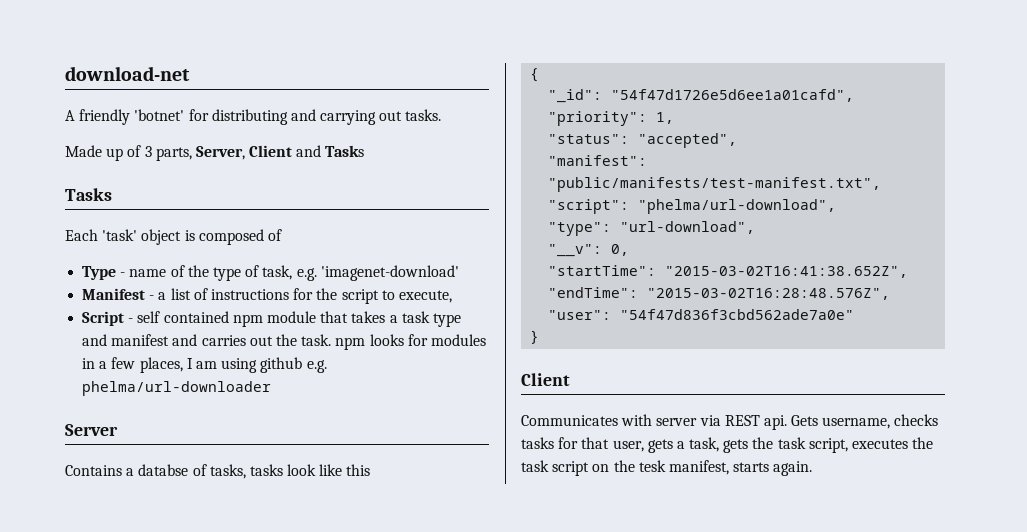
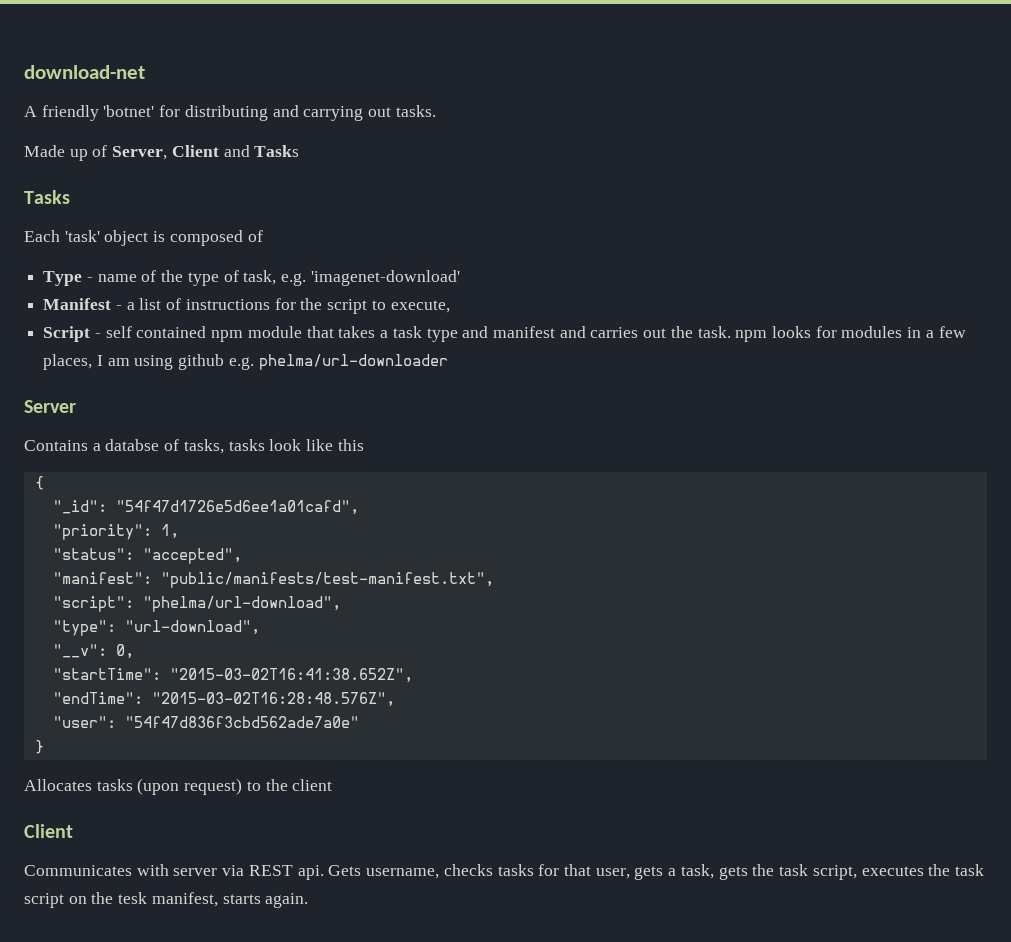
- Made up of 3 parts, Server, Client and Tasks
+ Made up of Server, Client and Tasks
+ Allocates tasks (upon request) to the client

